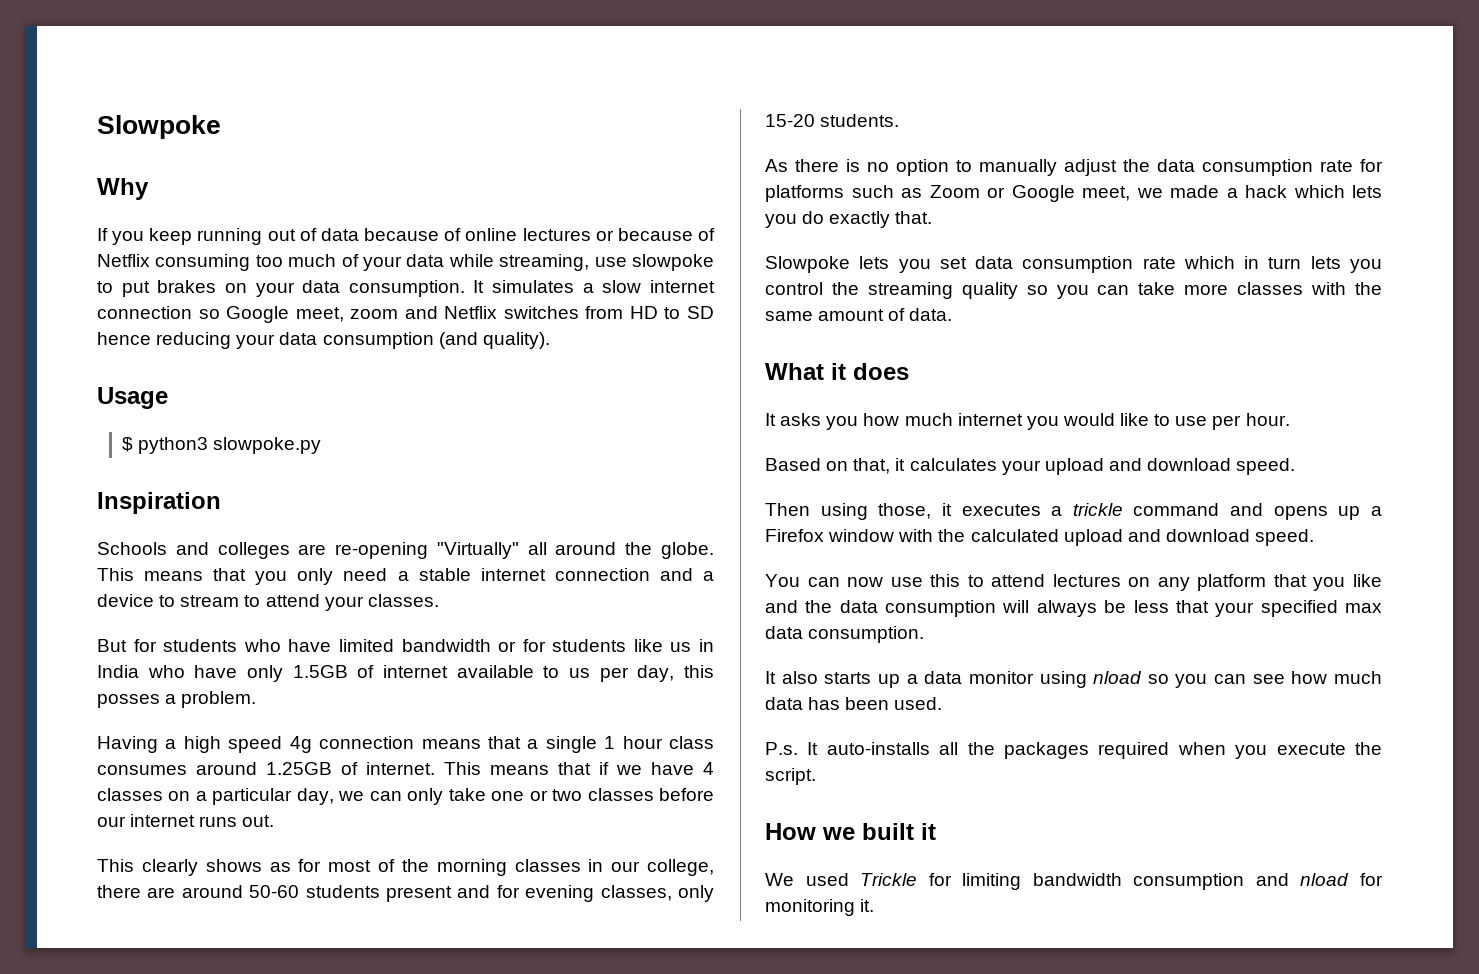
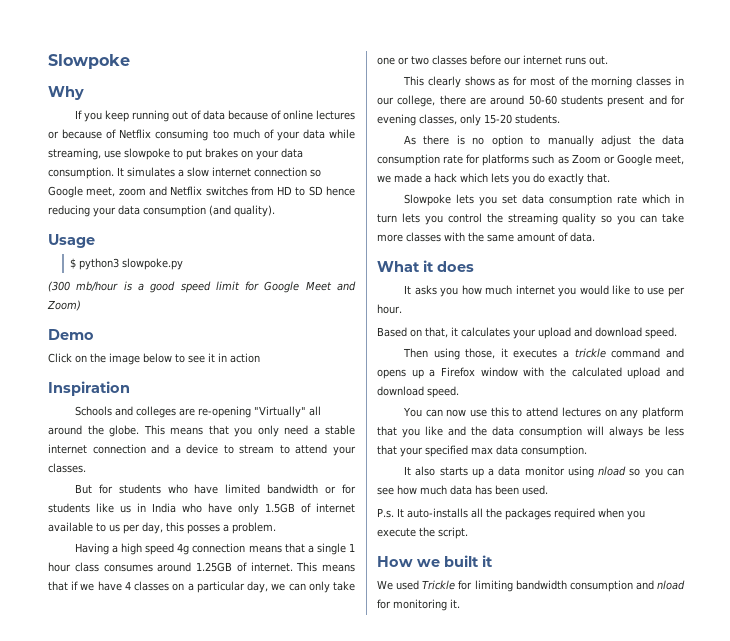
+ (300 mb/hour is a good speed limit for Google Meet and Zoom)
+ Demo
+ Click on the image below to see it in action

